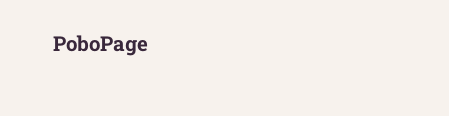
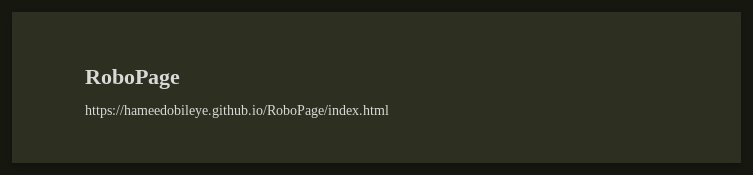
- PoboPage
+ RoboPage
+ https://hameedobileye.github.io/RoboPage/index.html

